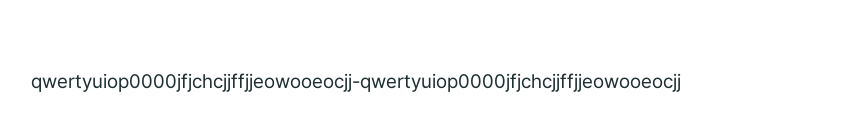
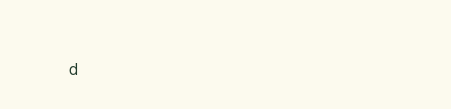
- qwertyuiop0000jfjchcjjffjjeowooeocjj-qwertyuiop0000jfjchcjjffjjeowooeocjj
+ d

